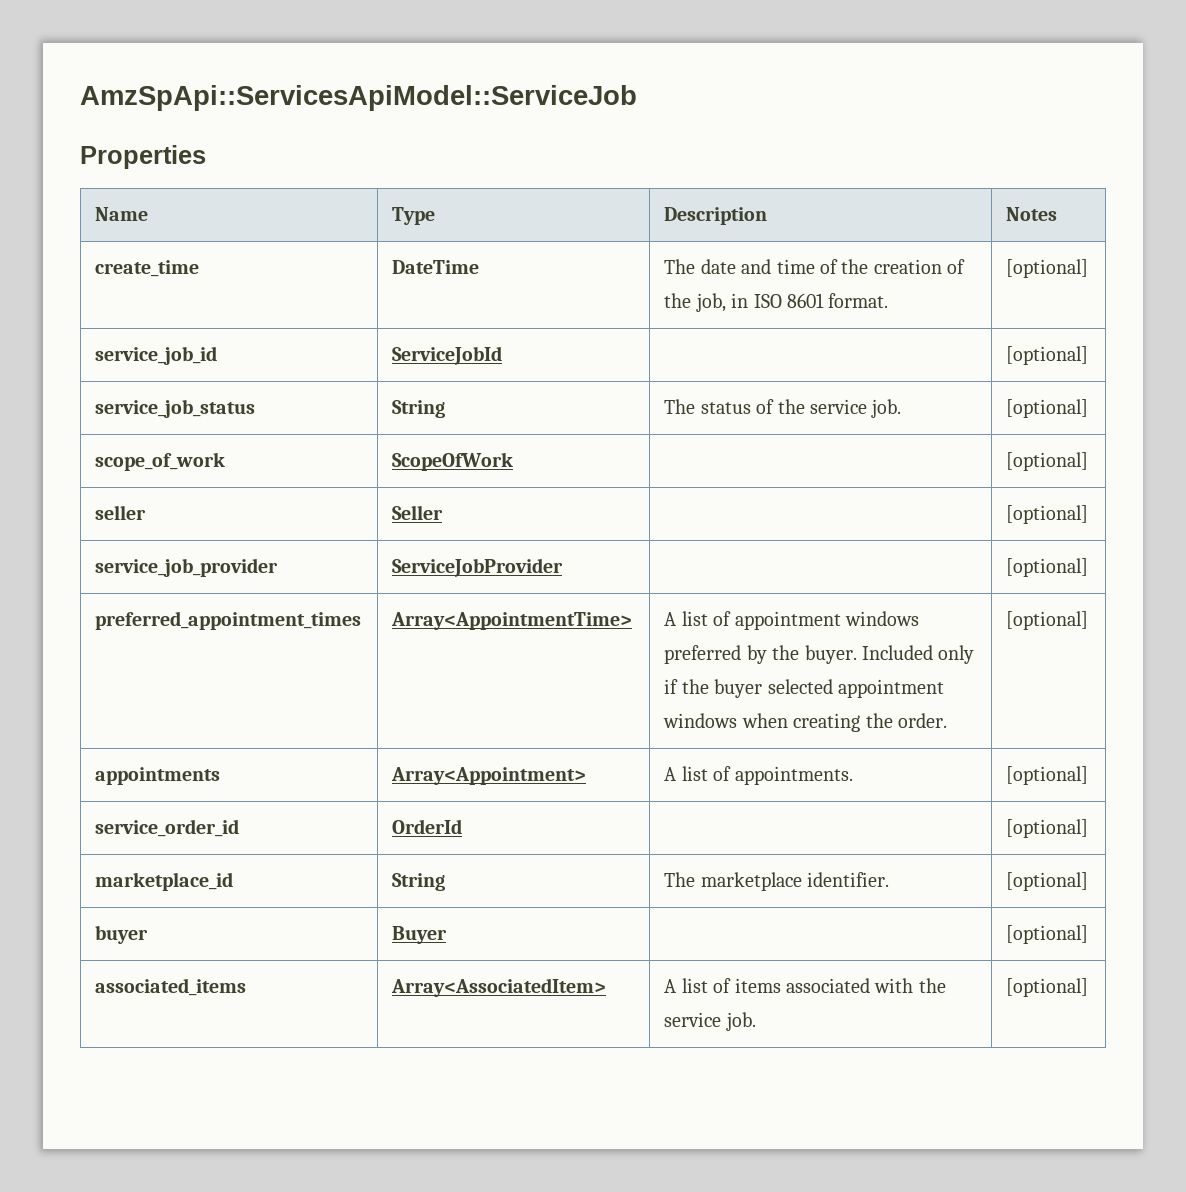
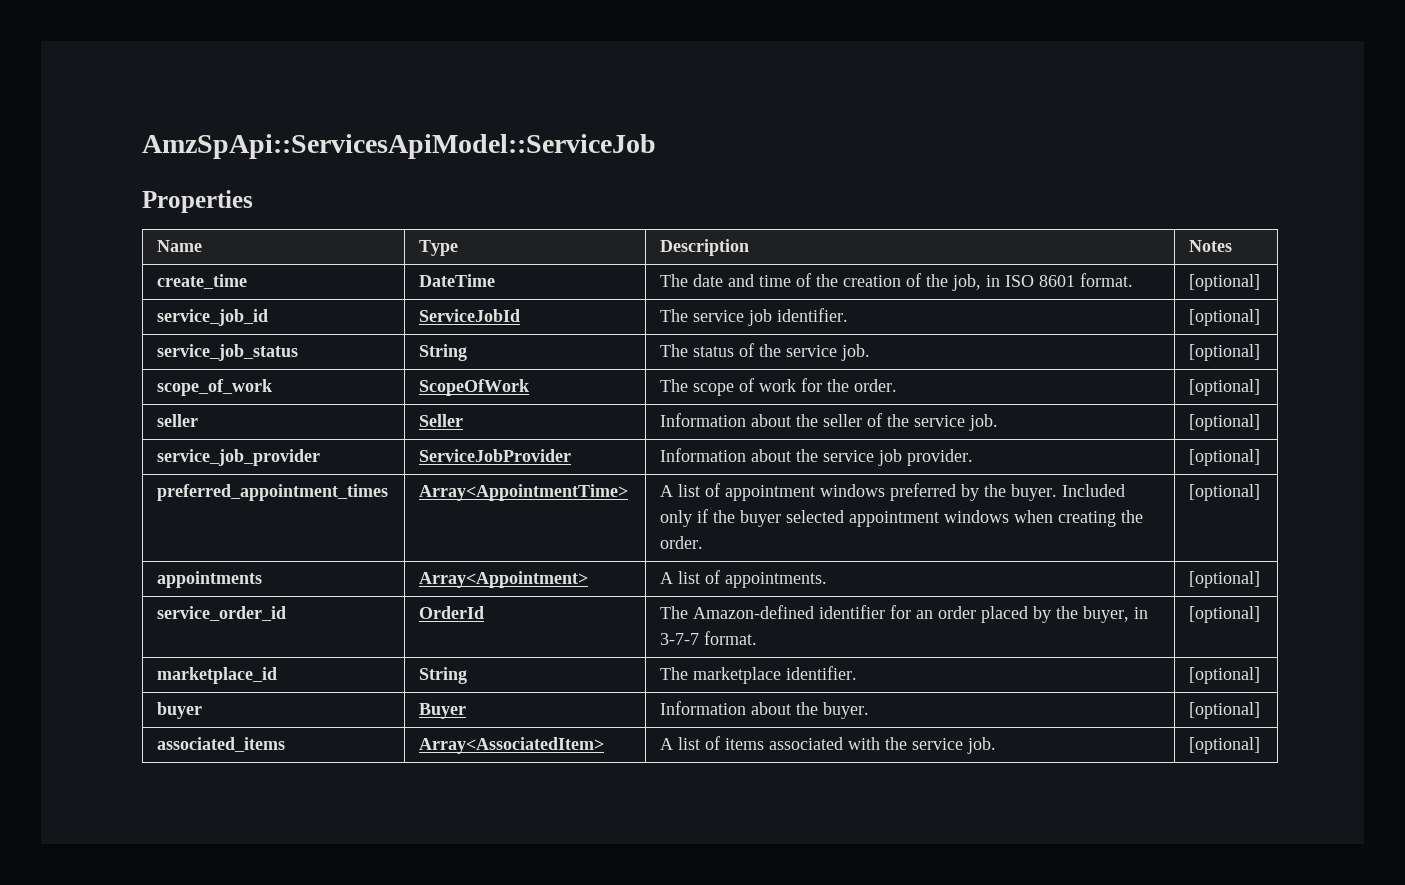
- service_job_id | ServiceJobId | | [optional]
+ service_job_id | ServiceJobId | The service job identifier. | [optional]
- scope_of_work | ScopeOfWork | | [optional]
- seller | Seller | | [optional]
- service_job_provider | ServiceJobProvider | | [optional]
+ scope_of_work | ScopeOfWork | The scope of work for the order. | [optional]
+ seller | Seller | Information about the seller of the service job. | [optional]
+ service_job_provider | ServiceJobProvider | Information about the service job provider. | [optional]
- service_order_id | OrderId | | [optional]
+ service_order_id | OrderId | The Amazon-defined identifier for an order placed by the buyer, in 3-7-7 format. | [optional]
- buyer | Buyer | | [optional]
+ buyer | Buyer | Information about the buyer. | [optional]

